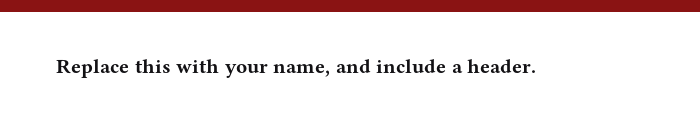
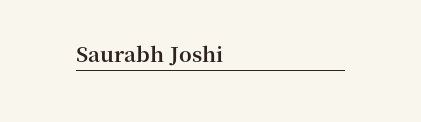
- Replace this with your name, and include a header.
+ Saurabh Joshi

